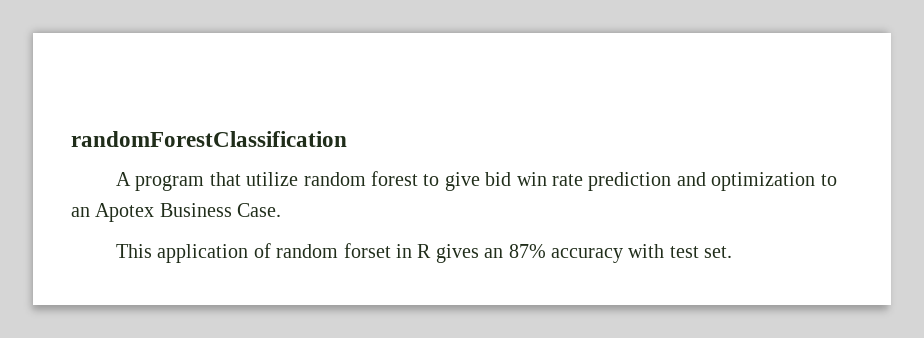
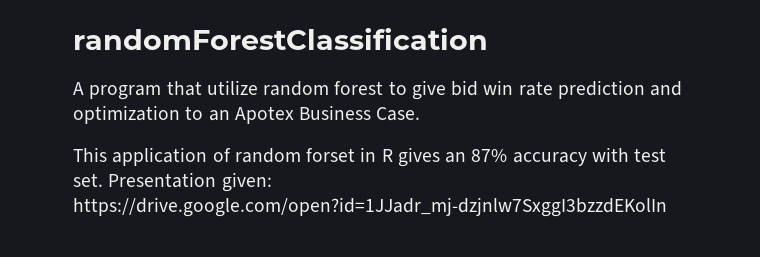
+ Presentation given: https://drive.google.com/open?id=1JJadr_mj-dzjnlw7SxggI3bzzdEKolIn

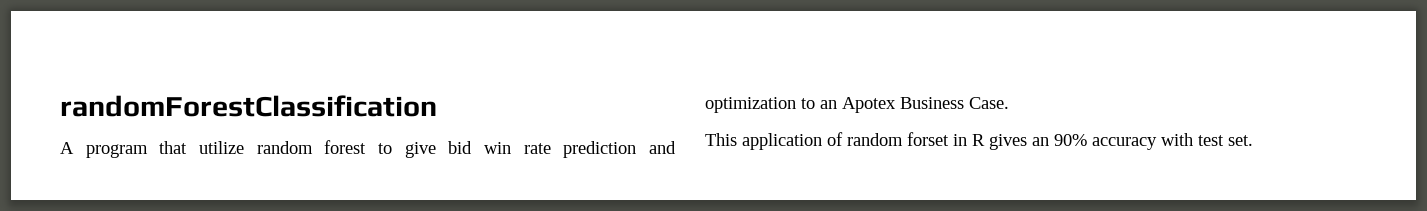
- This application of random forset in R gives an 87% accuracy with test set. Presentation given: https://drive.google.com/open?id=1JJadr_mj-dzjnlw7SxggI3bzzdEKolIn
+ This application of random forset in R gives an 90% accuracy with test set.

